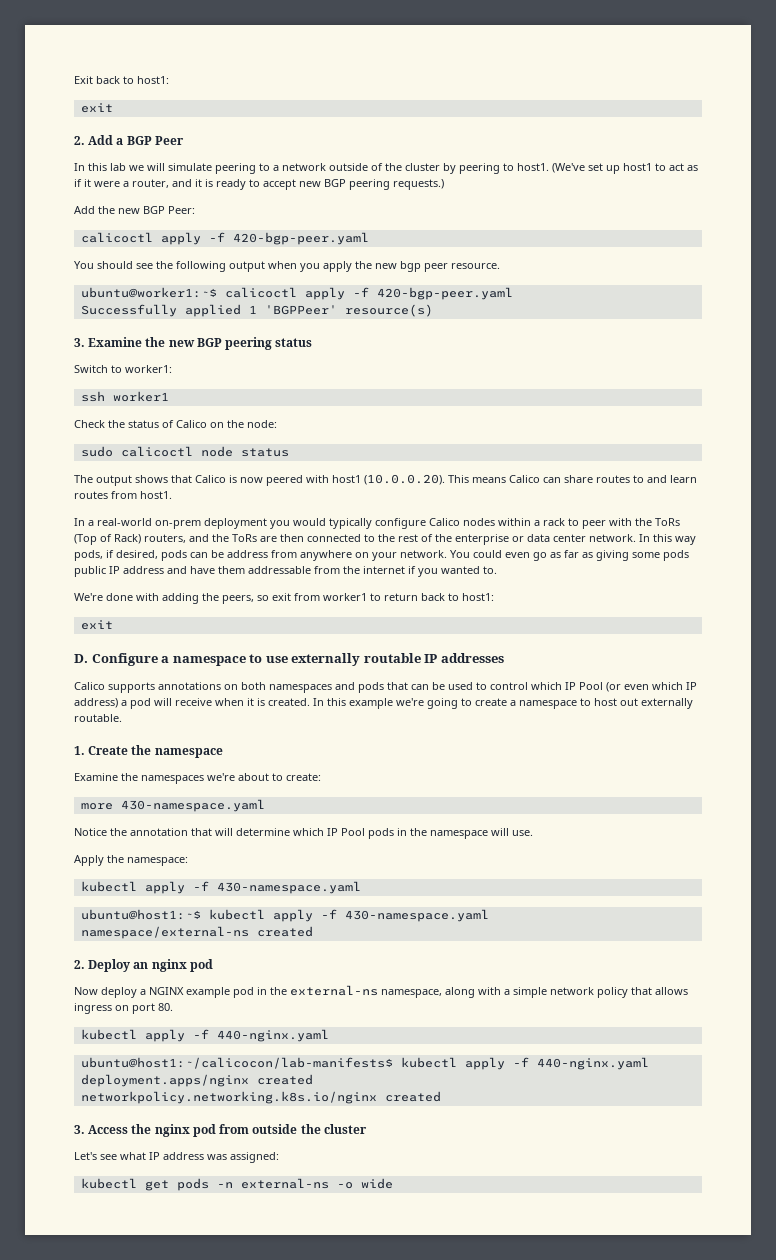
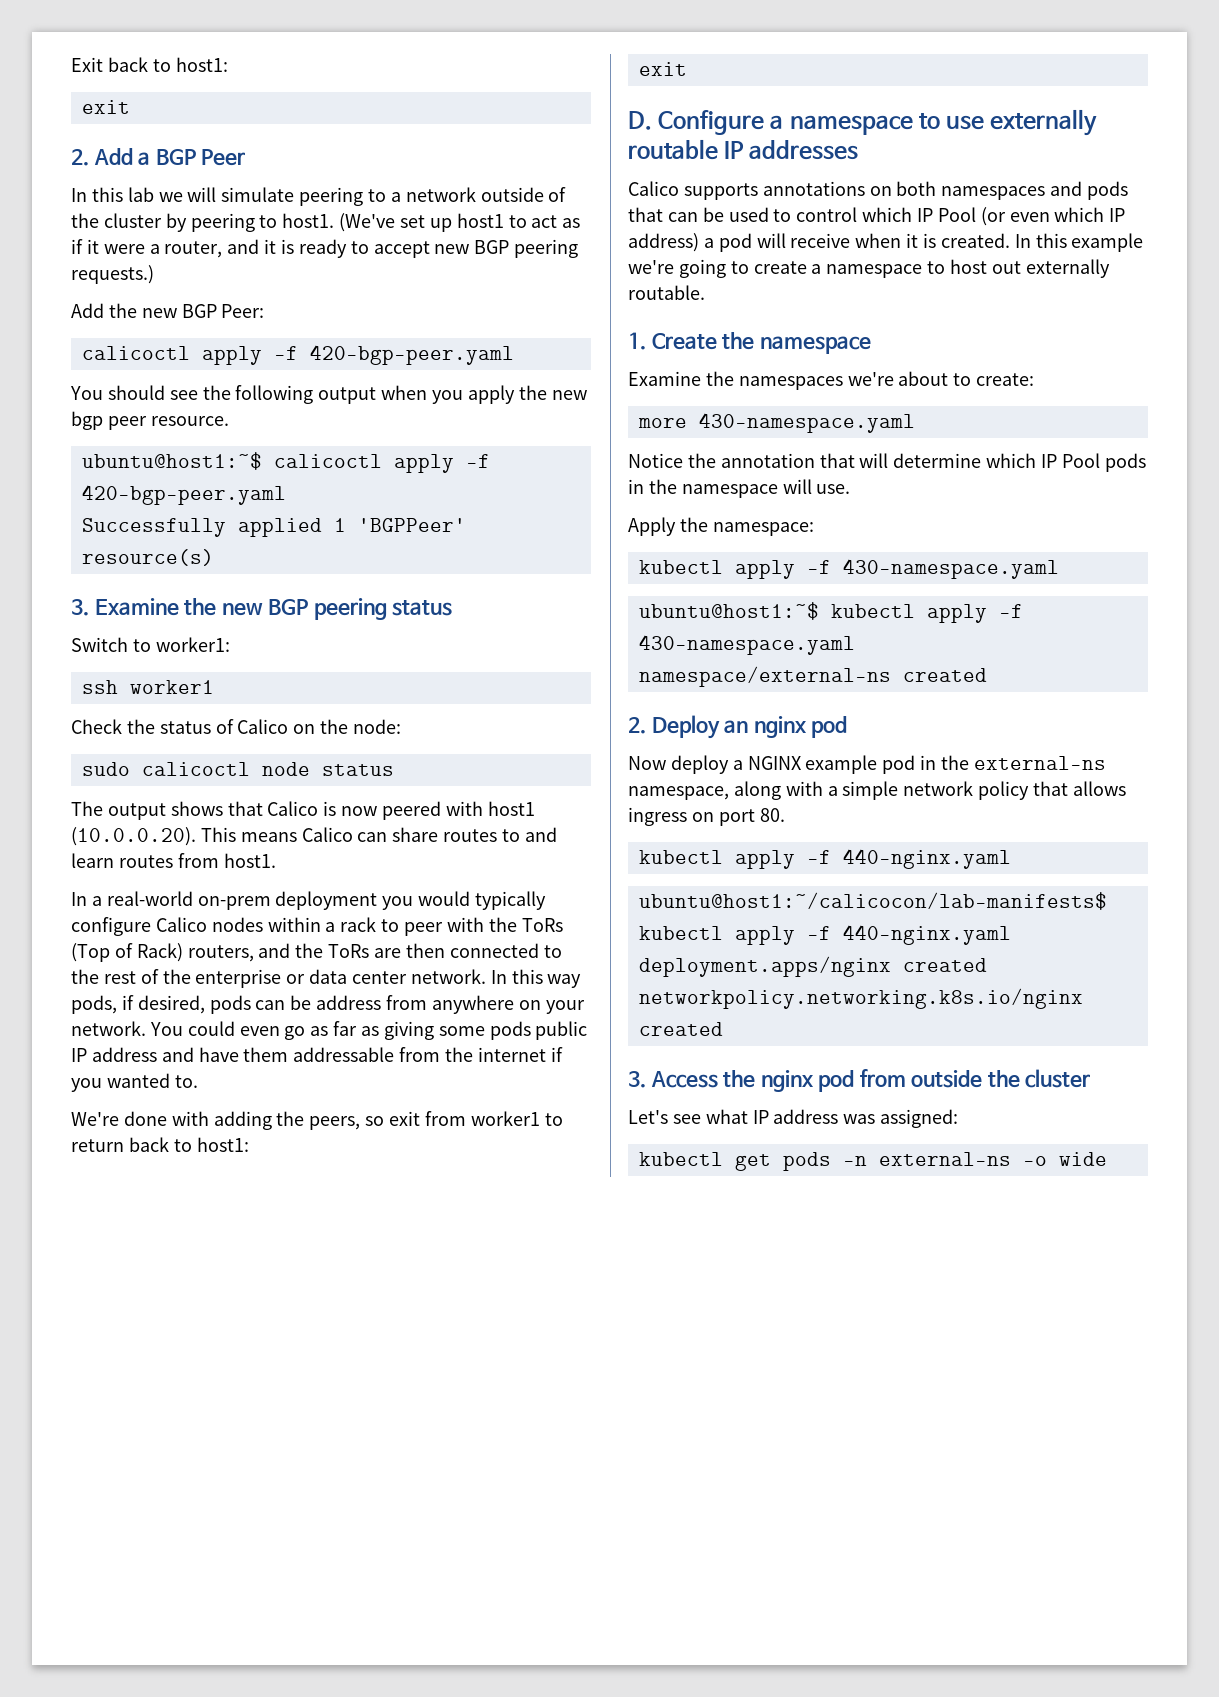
- ubuntu@worker1:~$ calicoctl apply -f 420-bgp-peer.yaml
+ ubuntu@host1:~$ calicoctl apply -f 420-bgp-peer.yaml

